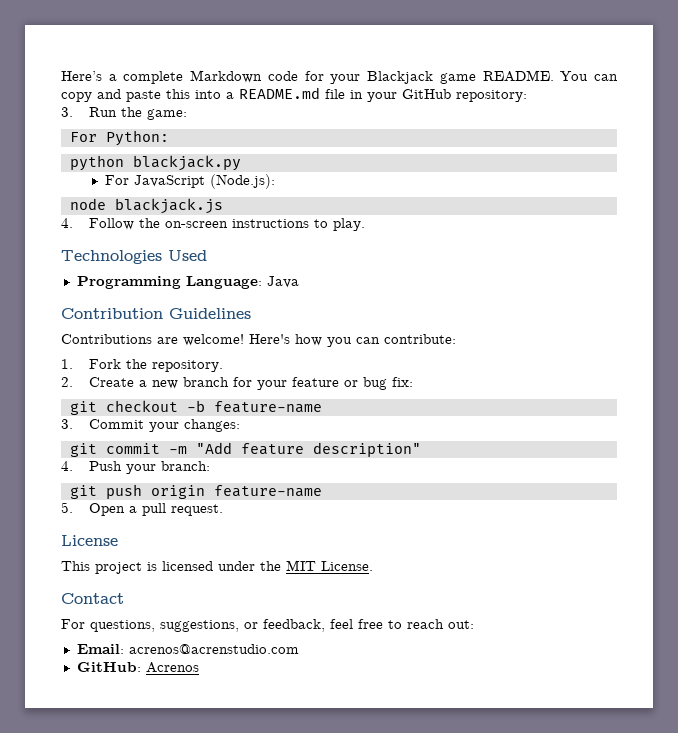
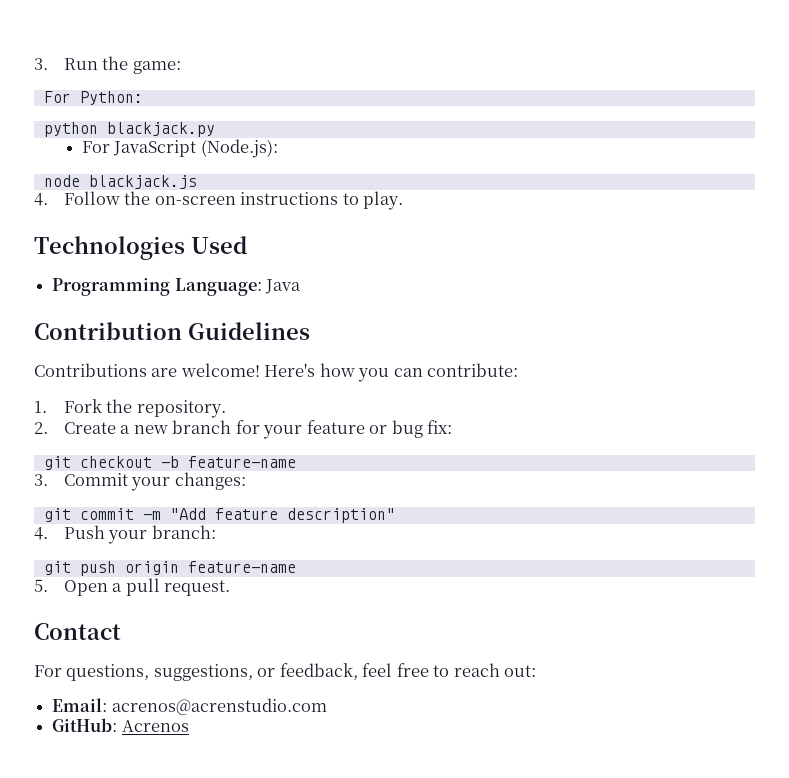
- Here’s a complete Markdown code for your Blackjack game README. You can copy and paste this into a README.md file in your GitHub repository:
- License
- This project is licensed under the MIT License.

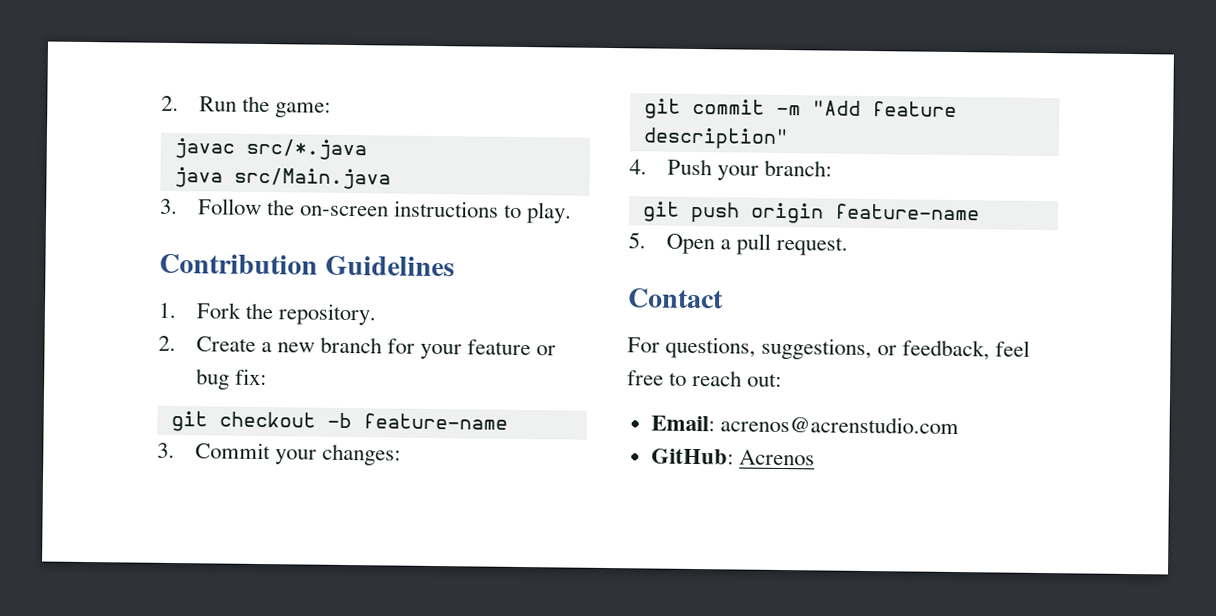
- 3. Run the game:
+ 2. Run the game:
- For Python:
- python blackjack.py
- For JavaScript (Node.js):
- node blackjack.js
- 4. Follow the on-screen instructions to play.
+ javac src/*.java
+ java src/Main.java
+ 3. Follow the on-screen instructions to play.
- Technologies Used
- Programming Language: Java
  Contribution Guidelines
- Contributions are welcome! Here's how you can contribute:

